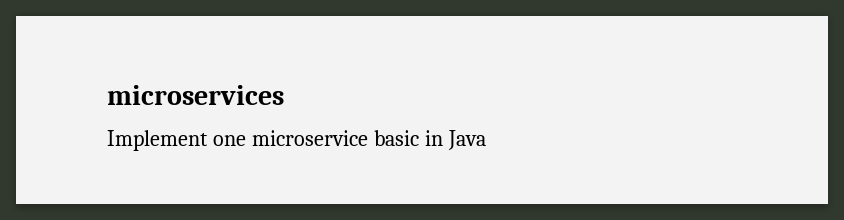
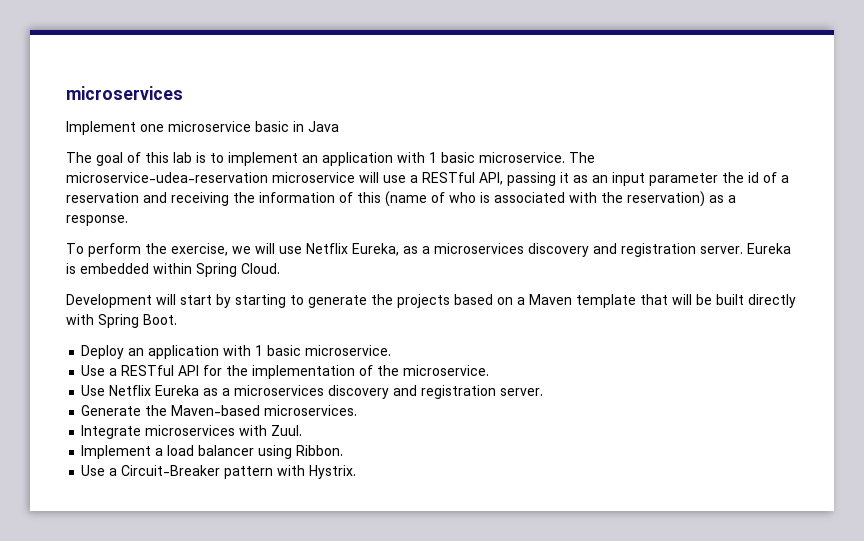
+ The goal of this lab is to implement an application with 1 basic microservice. The microservice-udea-reservation microservice will use a RESTful API, passing it as an input parameter the id of a reservation and receiving the information of this (name of who is associated with the reservation) as a response.
+ To perform the exercise, we will use Netflix Eureka, as a microservices discovery and registration server. Eureka is embedded within Spring Cloud.
+ Development will start by starting to generate the projects based on a Maven template that will be built directly with Spring Boot.
+ Deploy an application with 1 basic microservice.
+ Use a RESTful API for the implementation of the microservice.
+ Use Netflix Eureka as a microservices discovery and registration server.
+ Generate the Maven-based microservices.
+ Integrate microservices with Zuul.
+ Implement a load balancer using Ribbon.
+ Use a Circuit-Breaker pattern with Hystrix.

